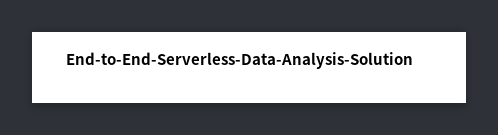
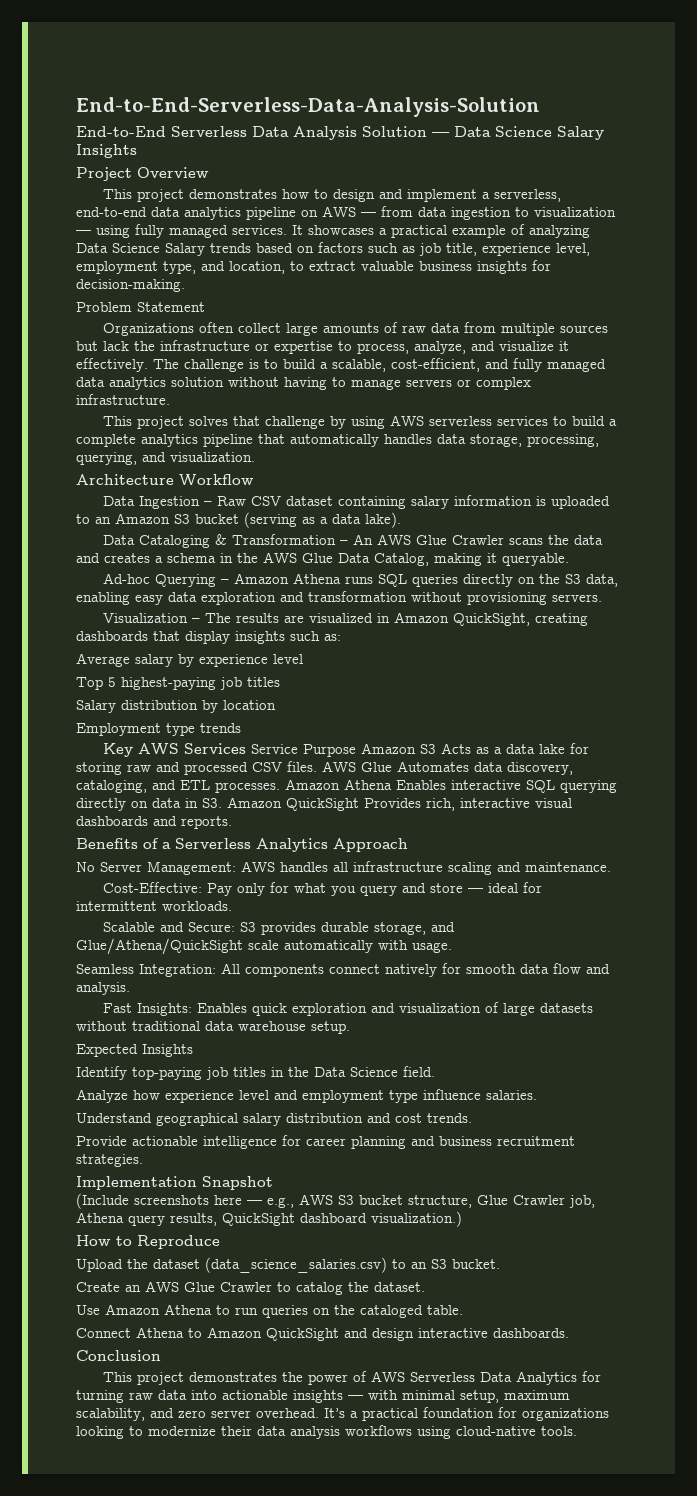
+ End-to-End Serverless Data Analysis Solution — Data Science Salary Insights
+ Project Overview
+ This project demonstrates how to design and implement a serverless, end-to-end data analytics pipeline on AWS — from data ingestion to visualization — using fully managed services. It showcases a practical example of analyzing Data Science Salary trends based on factors such as job title, experience level, employment type, and location, to extract valuable business insights for decision-making.
+ Problem Statement
+ Organizations often collect large amounts of raw data from multiple sources but lack the infrastructure or expertise to process, analyze, and visualize it effectively. The challenge is to build a scalable, cost-efficient, and fully managed data analytics solution without having to manage servers or complex infrastructure.
+ This project solves that challenge by using AWS serverless services to build a complete analytics pipeline that automatically handles data storage, processing, querying, and visualization.
+ Architecture Workflow
+ Data Ingestion – Raw CSV dataset containing salary information is uploaded to an Amazon S3 bucket (serving as a data lake).
+ Data Cataloging & Transformation – An AWS Glue Crawler scans the data and creates a schema in the AWS Glue Data Catalog, making it queryable.
+ Ad-hoc Querying – Amazon Athena runs SQL queries directly on the S3 data, enabling easy data exploration and transformation without provisioning servers.
+ Visualization – The results are visualized in Amazon QuickSight, creating dashboards that display insights such as:
+ Average salary by experience level
+ Top 5 highest-paying job titles
+ Salary distribution by location
+ Employment type trends
+ Key AWS Services Service Purpose Amazon S3 Acts as a data lake for storing raw and processed CSV files. AWS Glue Automates data discovery, cataloging, and ETL processes. Amazon Athena Enables interactive SQL querying directly on data in S3. Amazon QuickSight Provides rich, interactive visual dashboards and reports.
+ Benefits of a Serverless Analytics Approach
+ No Server Management: AWS handles all infrastructure scaling and maintenance.
+ Cost-Effective: Pay only for what you query and store — ideal for intermittent workloads.
+ Scalable and Secure: S3 provides durable storage, and Glue/Athena/QuickSight scale automatically with usage.
+ Seamless Integration: All components connect natively for smooth data flow and analysis.
+ Fast Insights: Enables quick exploration and visualization of large datasets without traditional data warehouse setup.
+ Expected Insights
+ Identify top-paying job titles in the Data Science field.
+ Analyze how experience level and employment type influence salaries.
+ Understand geographical salary distribution and cost trends.
+ Provide actionable intelligence for career planning and business recruitment strategies.
+ Implementation Snapshot
+ (Include screenshots here — e.g., AWS S3 bucket structure, Glue Crawler job, Athena query results, QuickSight dashboard visualization.)
+ How to Reproduce
+ Upload the dataset (data_science_salaries.csv) to an S3 bucket.
+ Create an AWS Glue Crawler to catalog the dataset.
+ Use Amazon Athena to run queries on the cataloged table.
+ Connect Athena to Amazon QuickSight and design interactive dashboards.
+ Conclusion
+ This project demonstrates the power of AWS Serverless Data Analytics for turning raw data into actionable insights — with minimal setup, maximum scalability, and zero server overhead. It’s a practical foundation for organizations looking to modernize their data analysis workflows using cloud-native tools.

